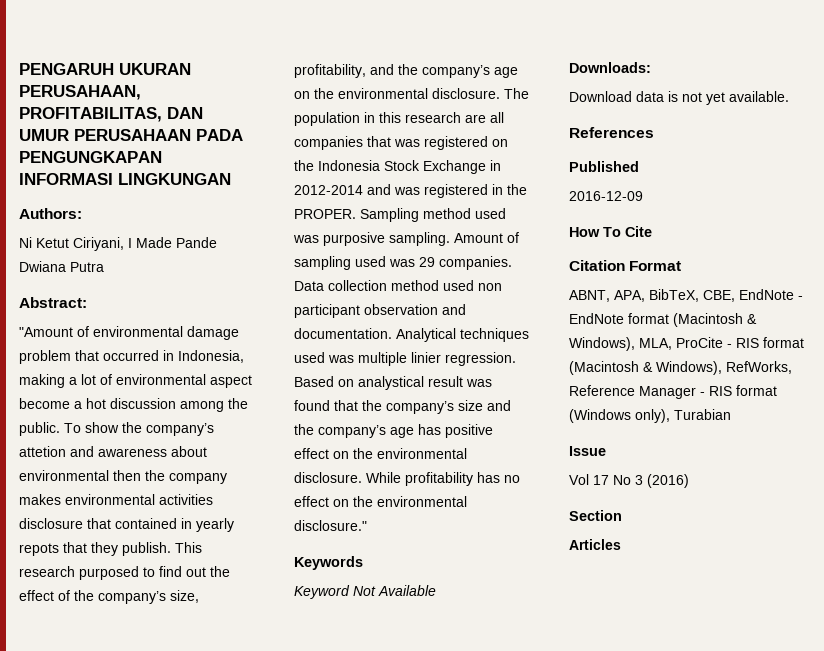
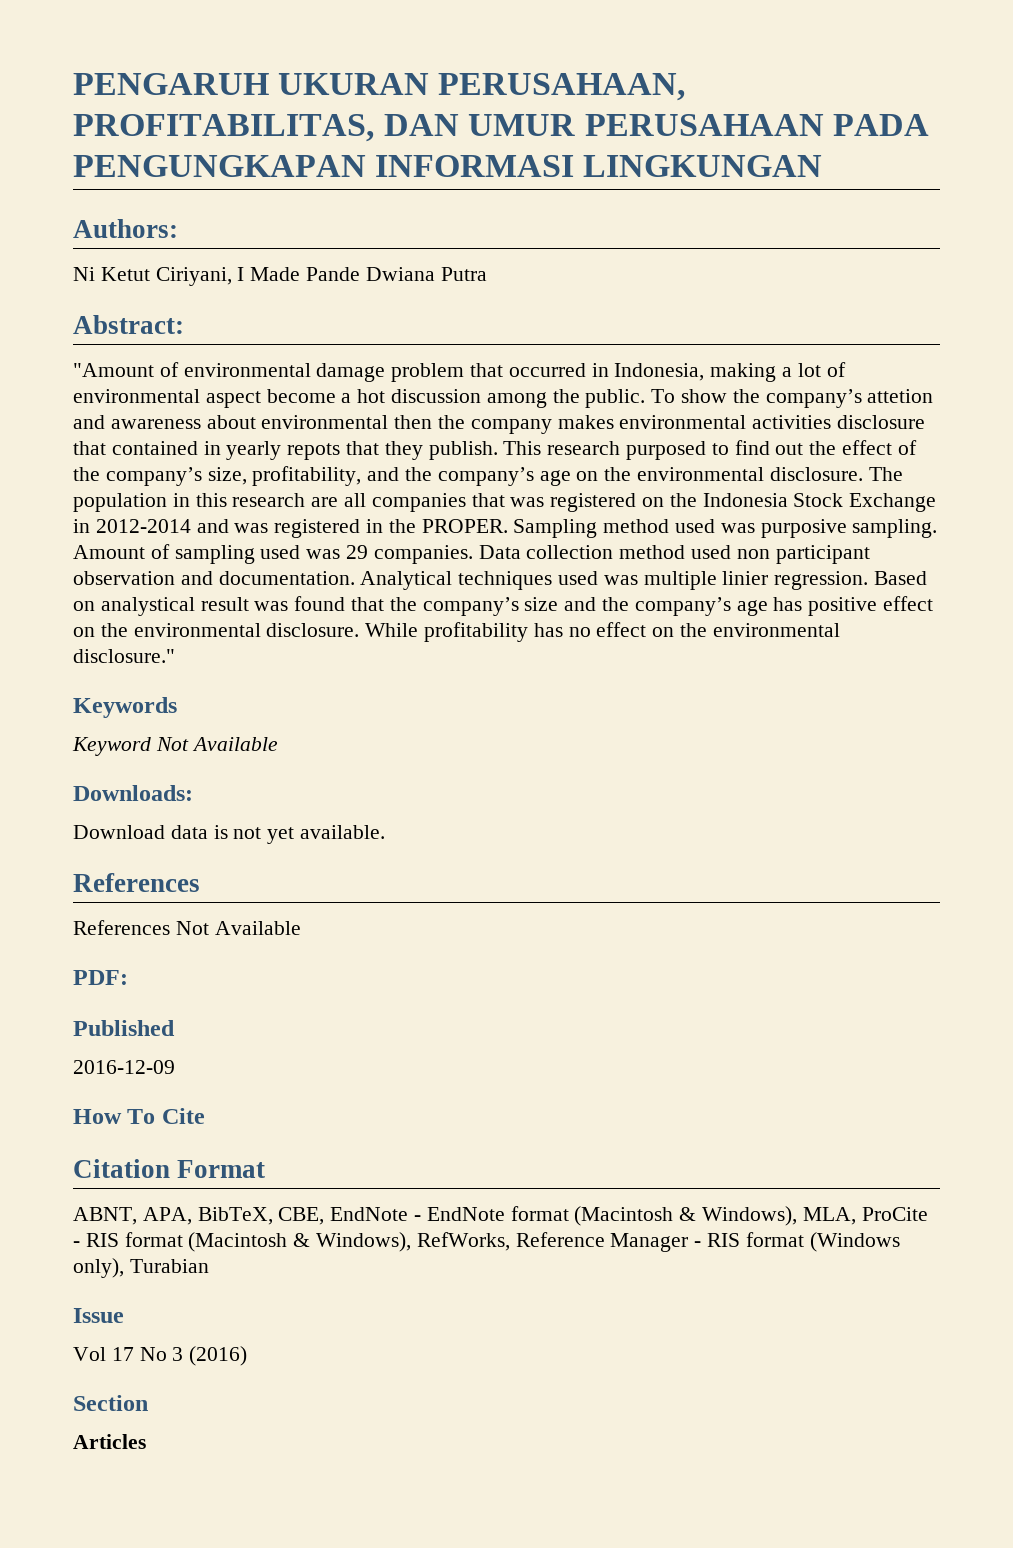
+ References Not Available
+ PDF:

